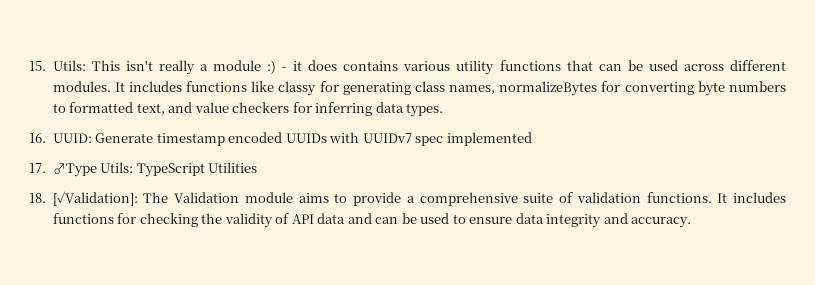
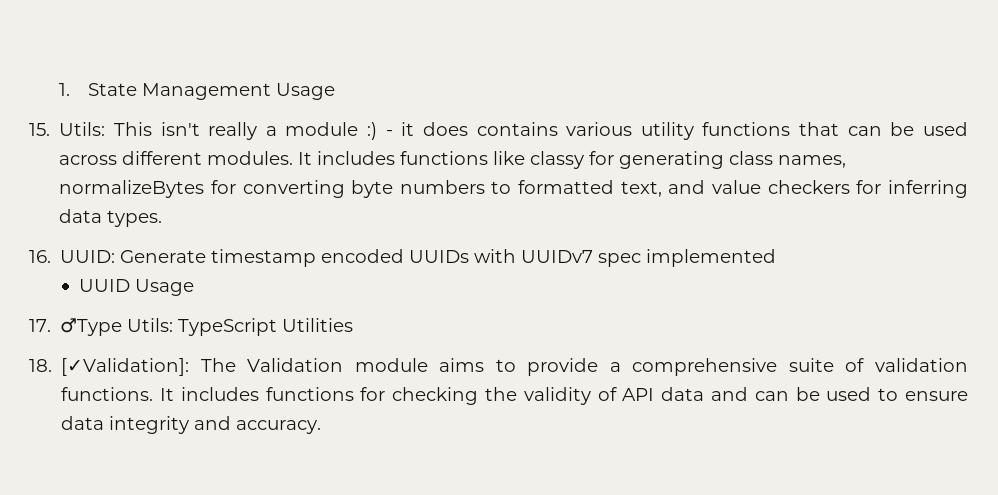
+ 1. State Management Usage
+ UUID Usage

